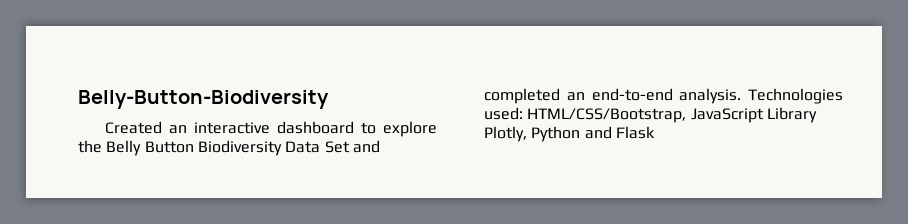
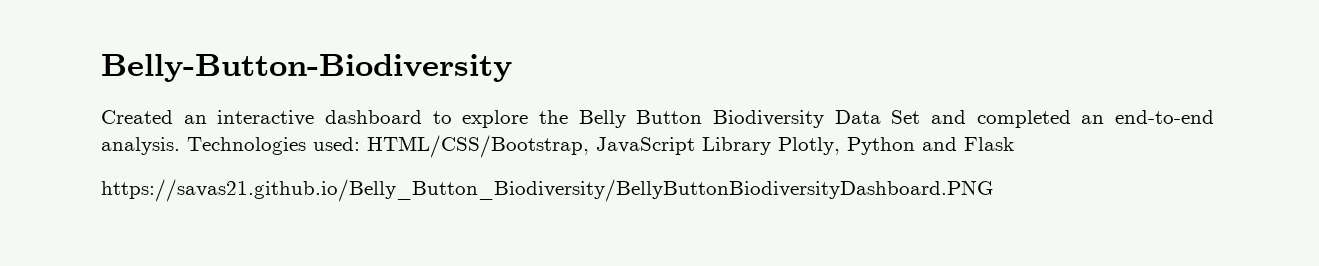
+ https://savas21.github.io/Belly_Button_Biodiversity/BellyButtonBiodiversityDashboard.PNG

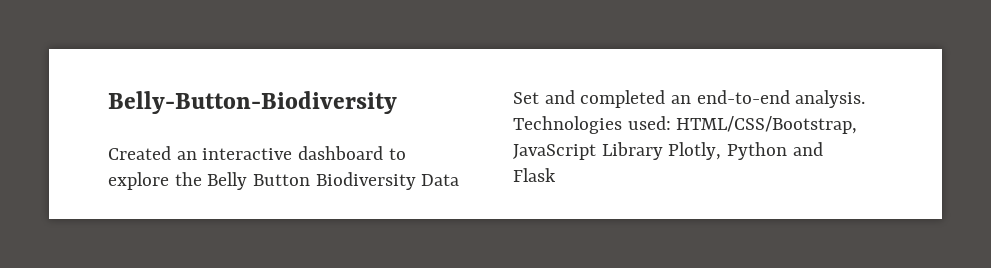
- https://savas21.github.io/Belly_Button_Biodiversity/BellyButtonBiodiversityDashboard.PNG

